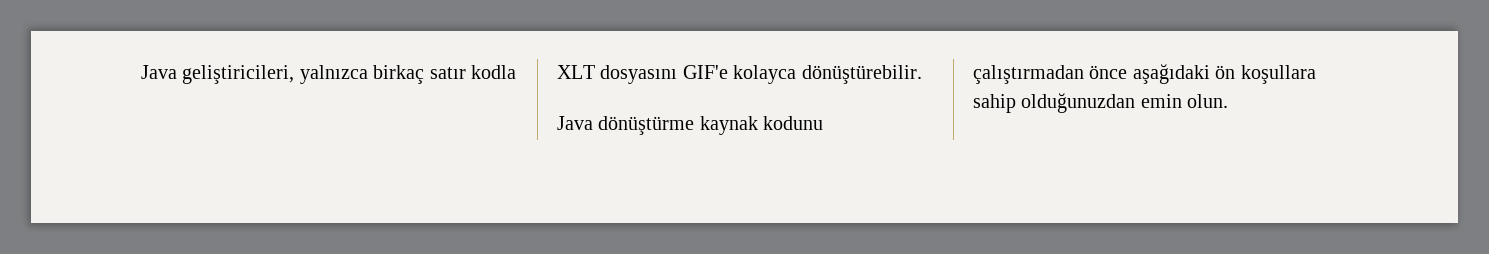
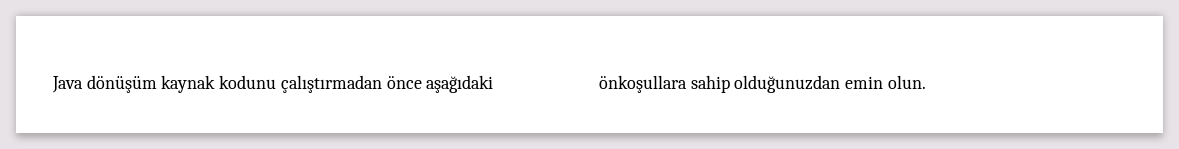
- Java geliştiricileri, yalnızca birkaç satır kodla XLT dosyasını GIF'e kolayca dönüştürebilir.
- Java dönüştürme kaynak kodunu çalıştırmadan önce aşağıdaki ön koşullara sahip olduğunuzdan emin olun.
+ Java dönüşüm kaynak kodunu çalıştırmadan önce aşağıdaki önkoşullara sahip olduğunuzdan emin olun.

